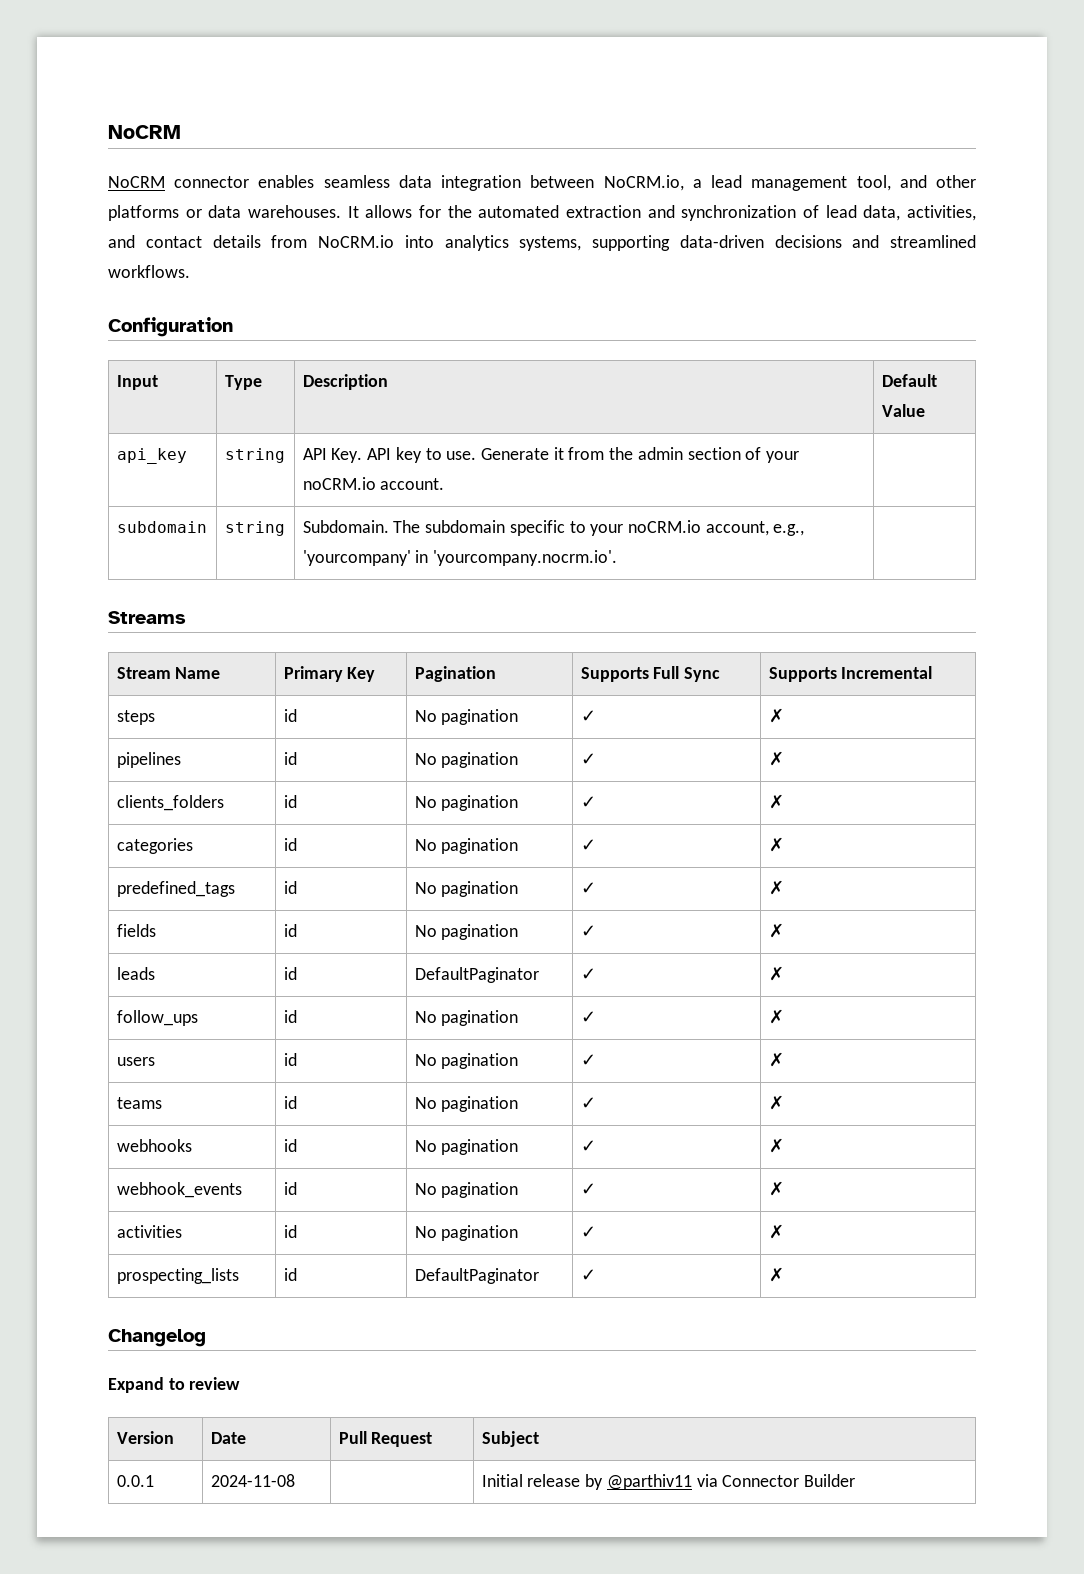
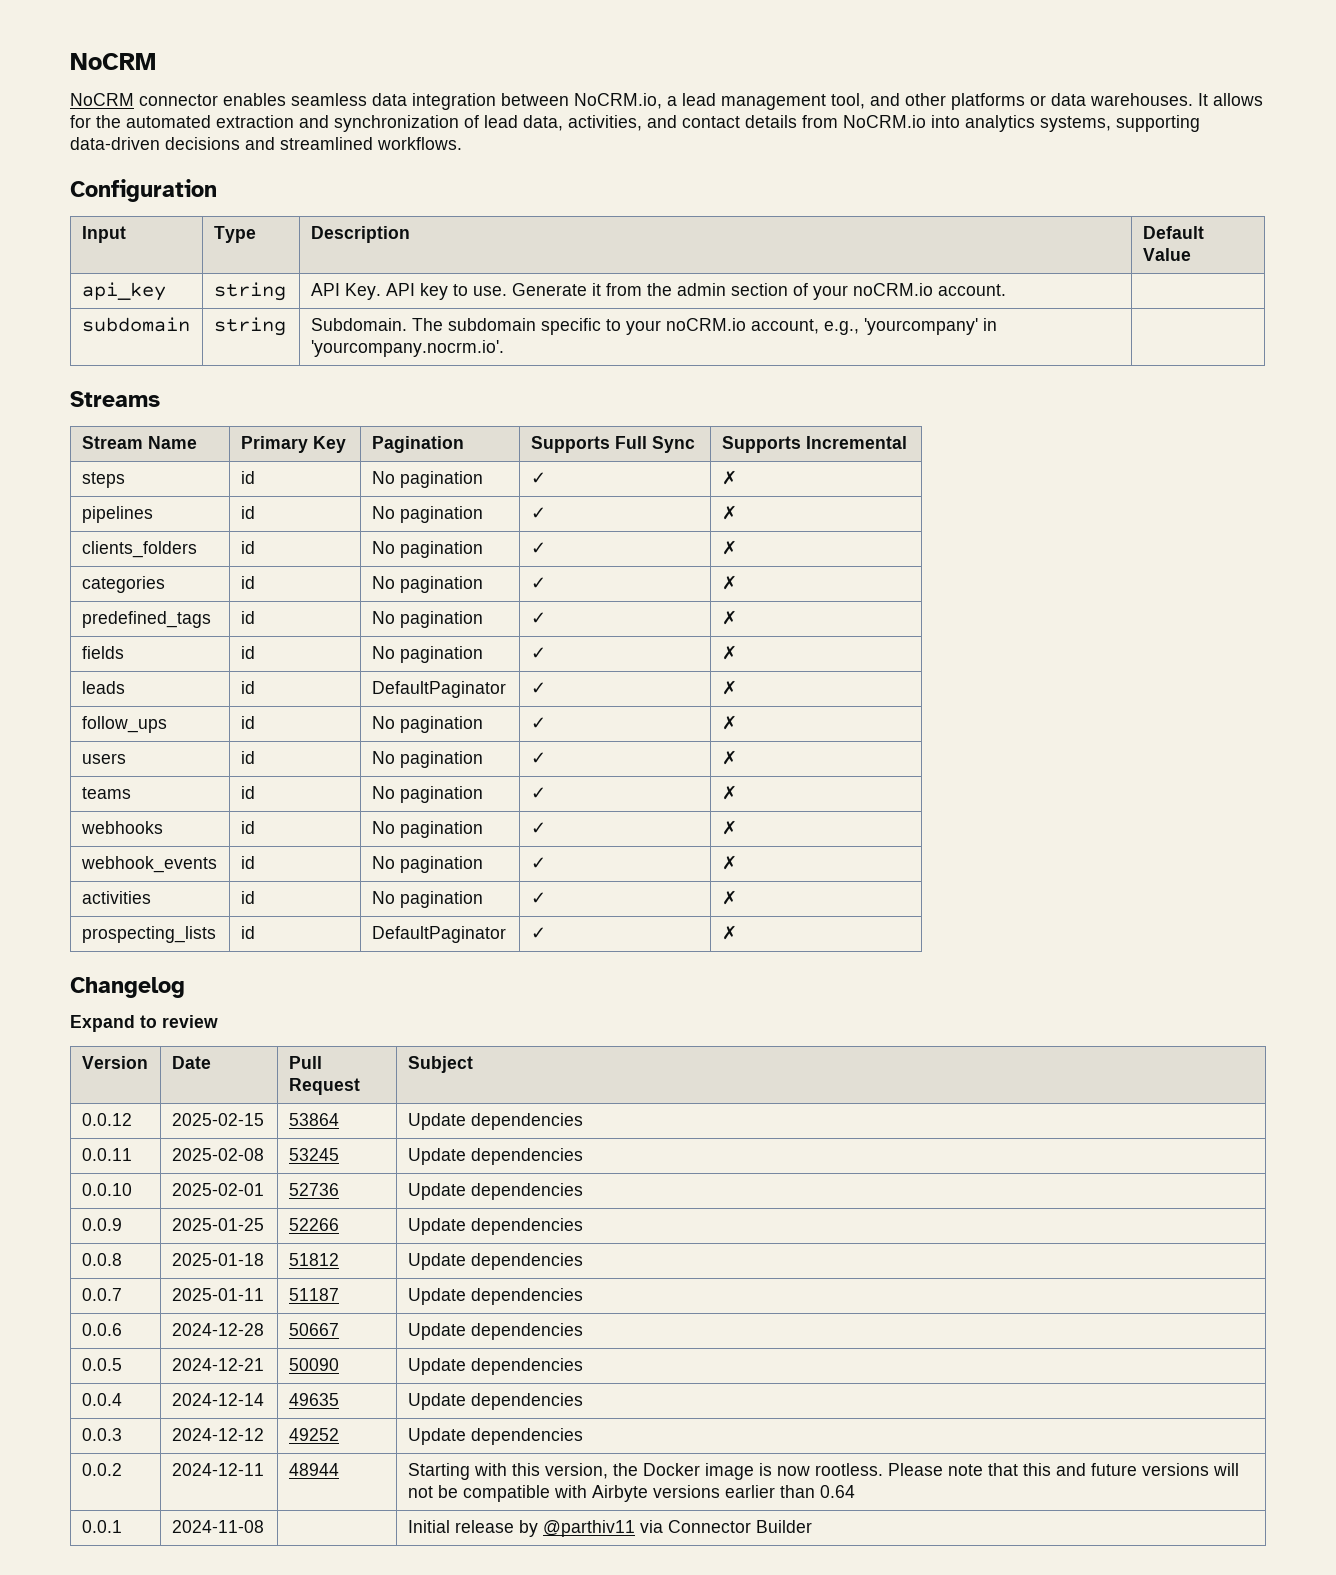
+ 0.0.12 | 2025-02-15 | 53864 | Update dependencies
+ 0.0.11 | 2025-02-08 | 53245 | Update dependencies
+ 0.0.10 | 2025-02-01 | 52736 | Update dependencies
+ 0.0.9 | 2025-01-25 | 52266 | Update dependencies
+ 0.0.8 | 2025-01-18 | 51812 | Update dependencies
+ 0.0.7 | 2025-01-11 | 51187 | Update dependencies
+ 0.0.6 | 2024-12-28 | 50667 | Update dependencies
+ 0.0.5 | 2024-12-21 | 50090 | Update dependencies
+ 0.0.4 | 2024-12-14 | 49635 | Update dependencies
+ 0.0.3 | 2024-12-12 | 49252 | Update dependencies
+ 0.0.2 | 2024-12-11 | 48944 | Starting with this version, the Docker image is now rootless. Please note that this and future versions will not be compatible with Airbyte versions earlier than 0.64

